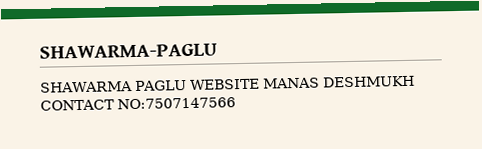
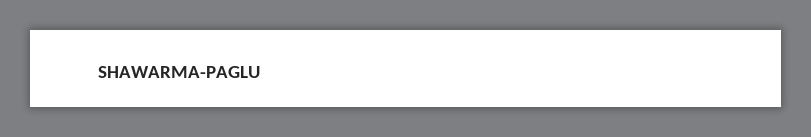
- SHAWARMA PAGLU WEBSITE MANAS DESHMUKH CONTACT NO:7507147566

